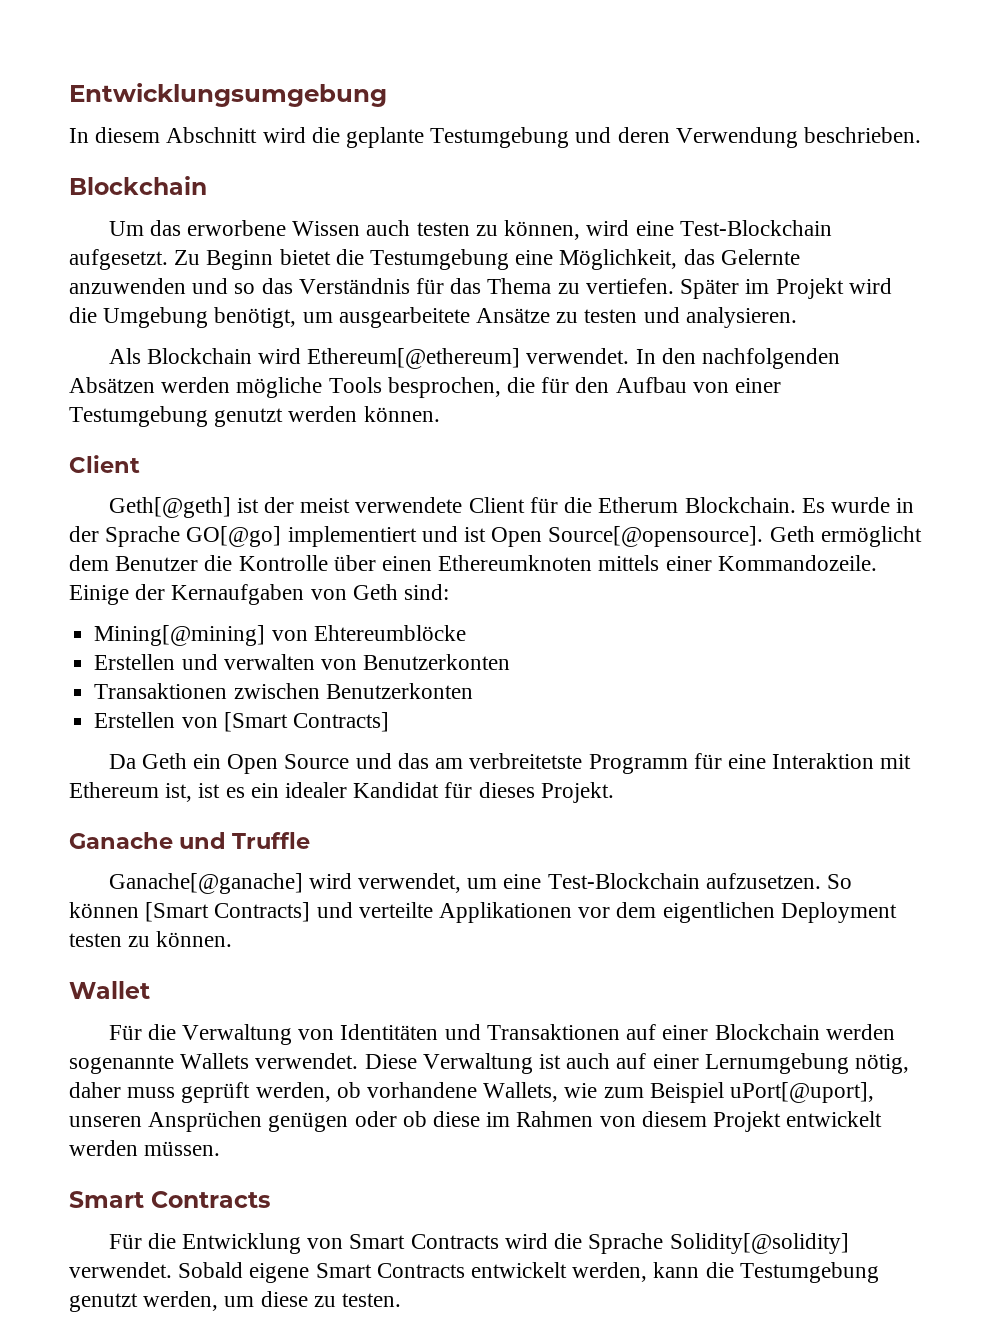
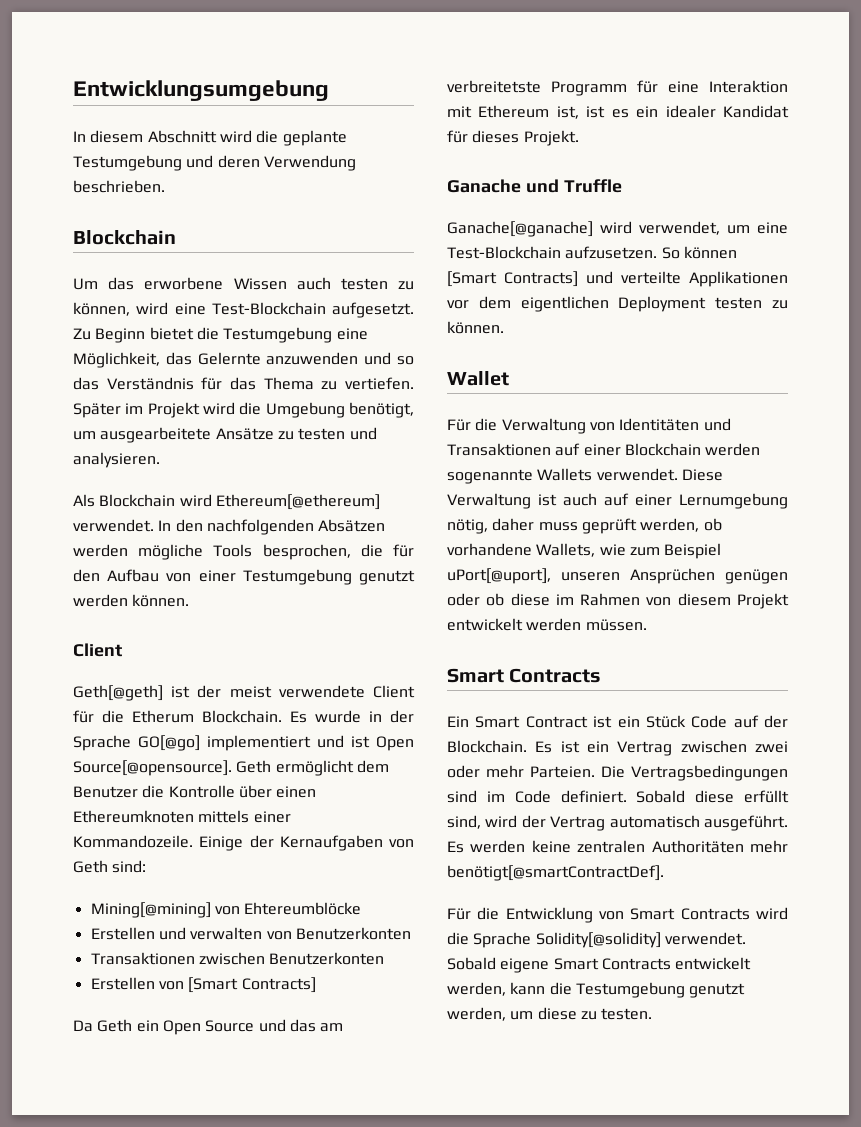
+ Ein Smart Contract ist ein Stück Code auf der Blockchain. Es ist ein Vertrag zwischen zwei oder mehr Parteien. Die Vertragsbedingungen sind im Code definiert. Sobald diese erfüllt sind, wird der Vertrag automatisch ausgeführt. Es werden keine zentralen Authoritäten mehr benötigt[@smartContractDef].

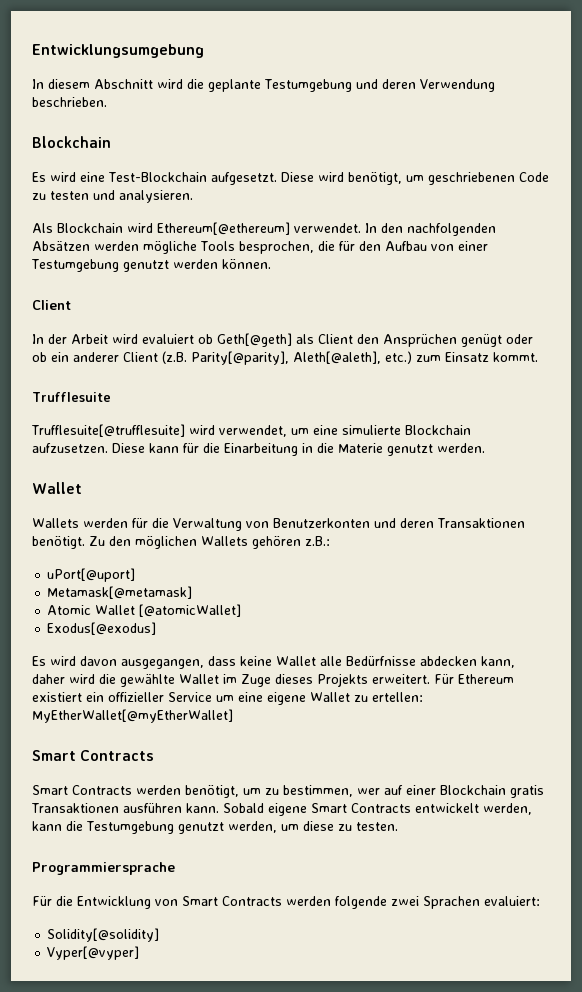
- Um das erworbene Wissen auch testen zu können, wird eine Test-Blockchain aufgesetzt. Zu Beginn bietet die Testumgebung eine Möglichkeit, das Gelernte anzuwenden und so das Verständnis für das Thema zu vertiefen. Später im Projekt wird die Umgebung benötigt, um ausgearbeitete Ansätze zu testen und analysieren.
+ Es wird eine Test-Blockchain aufgesetzt. Diese wird benötigt, um geschriebenen Code zu testen und analysieren.
- Geth[@geth] ist der meist verwendete Client für die Etherum Blockchain. Es wurde in der Sprache GO[@go] implementiert und ist Open Source[@opensource]. Geth ermöglicht dem Benutzer die Kontrolle über einen Ethereumknoten mittels einer Kommandozeile. Einige der Kernaufgaben von Geth sind:
- Mining[@mining] von Ehtereumblöcke
- Erstellen und verwalten von Benutzerkonten
- Transaktionen zwischen Benutzerkonten
- Erstellen von [Smart Contracts]
- Da Geth ein Open Source und das am verbreitetste Programm für eine Interaktion mit Ethereum ist, ist es ein idealer Kandidat für dieses Projekt.
- Ganache und Truffle
- Ganache[@ganache] wird verwendet, um eine Test-Blockchain aufzusetzen. So können [Smart Contracts] und verteilte Applikationen vor dem eigentlichen Deployment testen zu können.
+ In der Arbeit wird evaluiert ob Geth[@geth] als Client den Ansprüchen genügt oder ob ein anderer Client (z.B. Parity[@parity], Aleth[@aleth], etc.) zum Einsatz kommt.
+ Trufflesuite
+ Trufflesuite[@trufflesuite] wird verwendet, um eine simulierte Blockchain aufzusetzen. Diese kann für die Einarbeitung in die Materie genutzt werden.
  Wallet
- Für die Verwaltung von Identitäten und Transaktionen auf einer Blockchain werden sogenannte Wallets verwendet. Diese Verwaltung ist auch auf einer Lernumgebung nötig, daher muss geprüft werden, ob vorhandene Wallets, wie zum Beispiel uPort[@uport], unseren Ansprüchen genügen oder ob diese im Rahmen von diesem Projekt entwickelt werden müssen.
+ Wallets werden für die Verwaltung von Benutzerkonten und deren Transaktionen benötigt. Zu den möglichen Wallets gehören z.B.:
+ uPort[@uport]
+ Metamask[@metamask]
+ Atomic Wallet [@atomicWallet]
+ Exodus[@exodus]
+ Es wird davon ausgegangen, dass keine Wallet alle Bedürfnisse abdecken kann, daher wird die gewählte Wallet im Zuge dieses Projekts erweitert. Für Ethereum existiert ein offizieller Service um eine eigene Wallet zu ertellen: MyEtherWallet[@myEtherWallet]
  Smart Contracts
- Ein Smart Contract ist ein Stück Code auf der Blockchain. Es ist ein Vertrag zwischen zwei oder mehr Parteien. Die Vertragsbedingungen sind im Code definiert. Sobald diese erfüllt sind, wird der Vertrag automatisch ausgeführt. Es werden keine zentralen Authoritäten mehr benötigt[@smartContractDef].
- Für die Entwicklung von Smart Contracts wird die Sprache Solidity[@solidity] verwendet.
+ Smart Contracts werden benötigt, um zu bestimmen, wer auf einer Blockchain gratis Transaktionen ausführen kann.
+ Programmiersprache
+ Für die Entwicklung von Smart Contracts werden folgende zwei Sprachen evaluiert:
+ Solidity[@solidity]
+ Vyper[@vyper]

